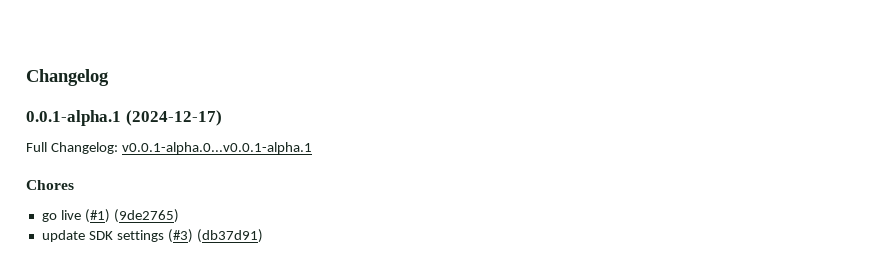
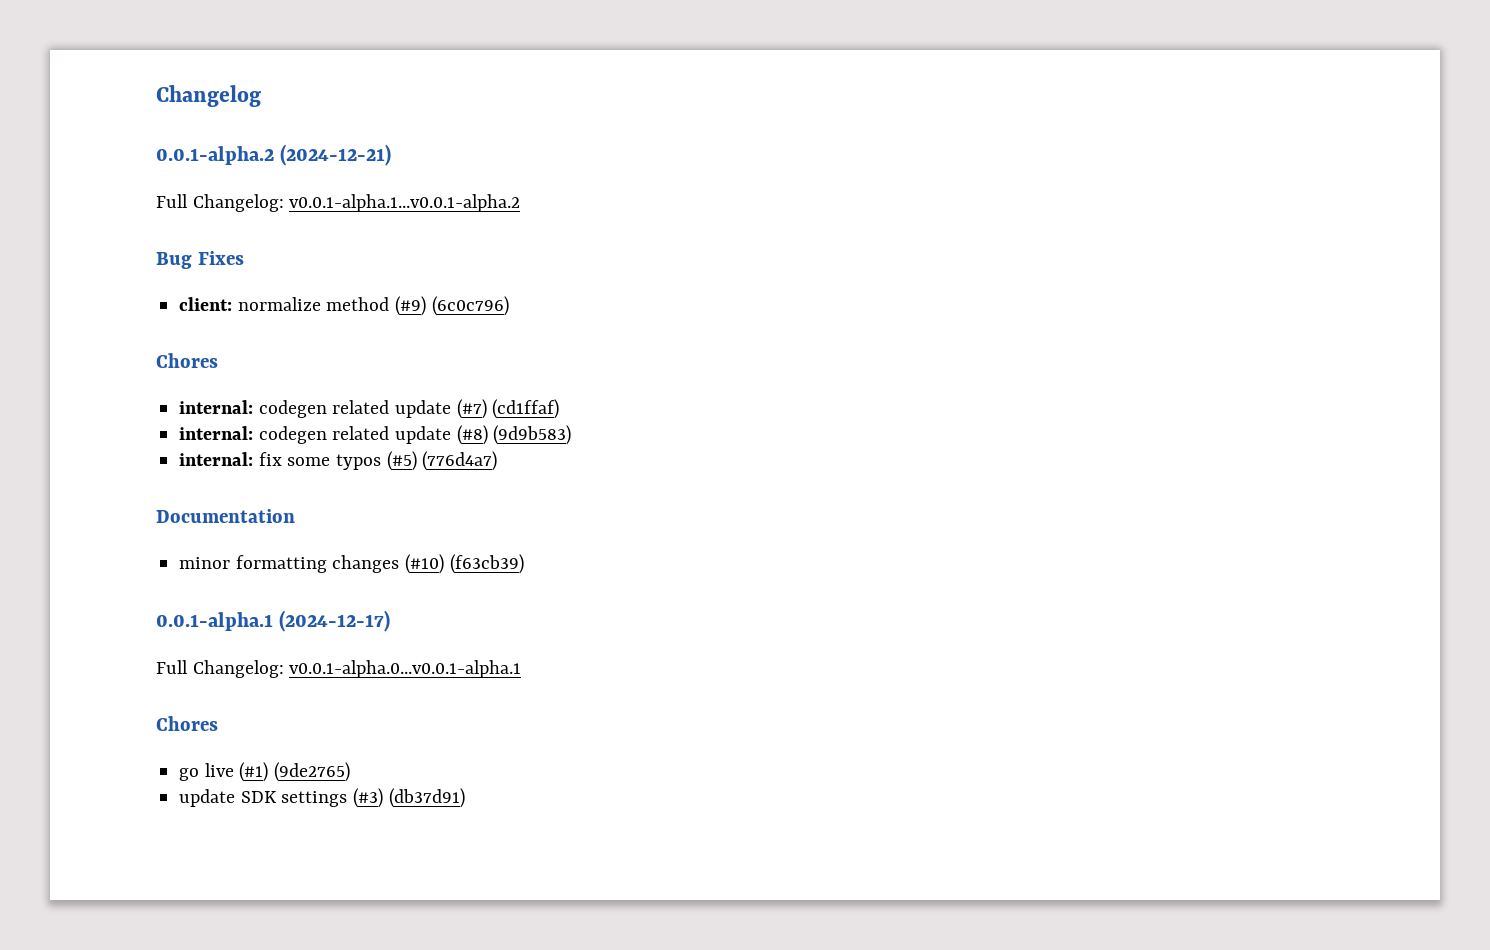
+ 0.0.1-alpha.2 (2024-12-21)
+ Full Changelog: v0.0.1-alpha.1...v0.0.1-alpha.2
+ Bug Fixes
+ client: normalize method (#9) (6c0c796)
+ Chores
+ internal: codegen related update (#7) (cd1ffaf)
+ internal: codegen related update (#8) (9d9b583)
+ internal: fix some typos (#5) (776d4a7)
+ Documentation
+ minor formatting changes (#10) (f63cb39)

